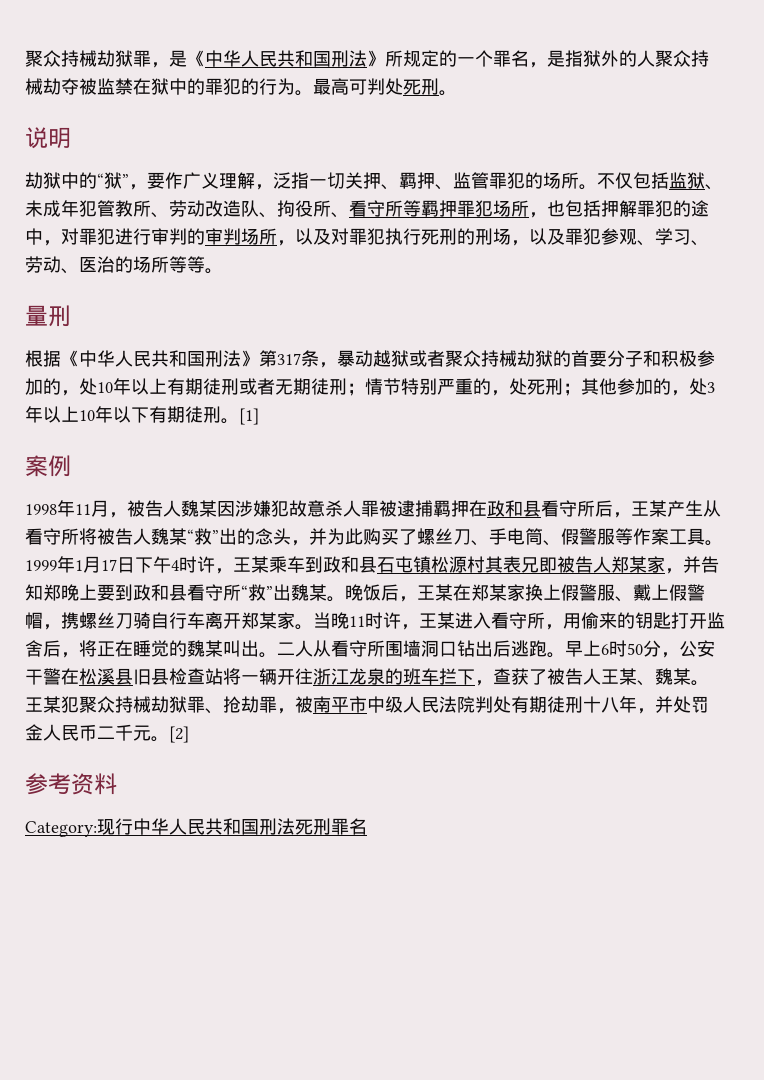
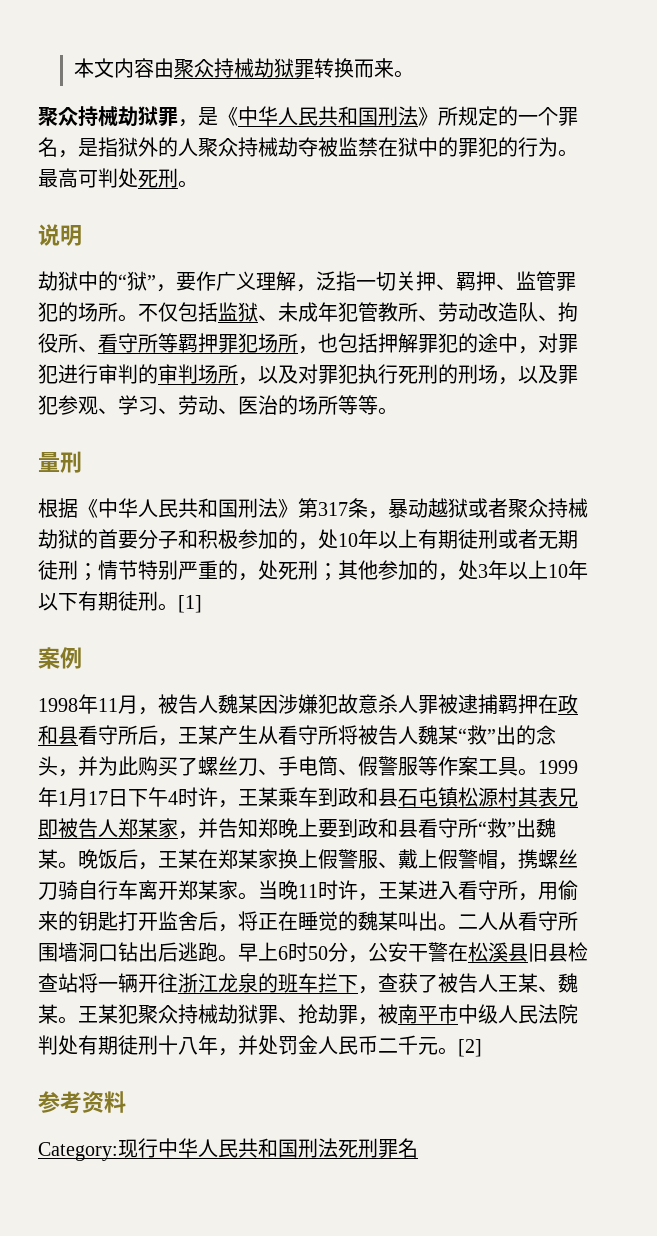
+ 本文内容由聚众持械劫狱罪转换而来。

